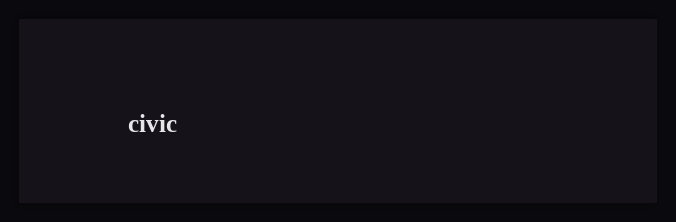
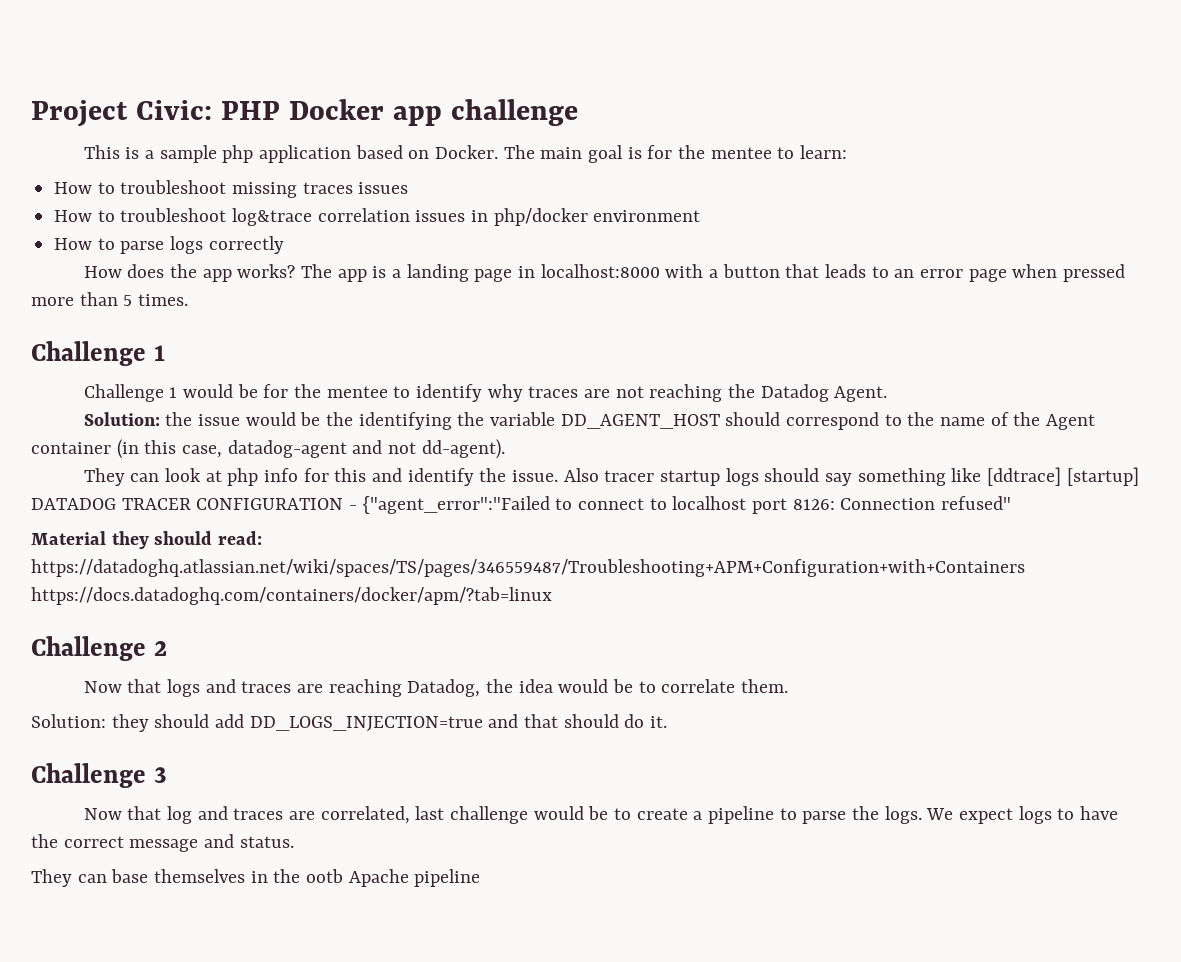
- civic
+ Project Civic: PHP Docker app challenge
+ This is a sample php application based on Docker. The main goal is for the mentee to learn:
+ How to troubleshoot missing traces issues
+ How to troubleshoot log&trace correlation issues in php/docker environment
+ How to parse logs correctly
+ How does the app works? The app is a landing page in localhost:8000 with a button that leads to an error page when pressed more than 5 times.
+ Challenge 1
+ Challenge 1 would be for the mentee to identify why traces are not reaching the Datadog Agent.
+ Solution: the issue would be the identifying the variable DD_AGENT_HOST should correspond to the name of the Agent container (in this case, datadog-agent and not dd-agent).
+ They can look at php info for this and identify the issue. Also tracer startup logs should say something like [ddtrace] [startup] DATADOG TRACER CONFIGURATION - {"agent_error":"Failed to connect to localhost port 8126: Connection refused"
+ Material they should read: https://datadoghq.atlassian.net/wiki/spaces/TS/pages/346559487/Troubleshooting+APM+Configuration+with+Containers https://docs.datadoghq.com/containers/docker/apm/?tab=linux
+ Challenge 2
+ Now that logs and traces are reaching Datadog, the idea would be to correlate them.
+ Solution: they should add DD_LOGS_INJECTION=true and that should do it.
+ Challenge 3
+ Now that log and traces are correlated, last challenge would be to create a pipeline to parse the logs. We expect logs to have the correct message and status.
+ They can base themselves in the ootb Apache pipeline

